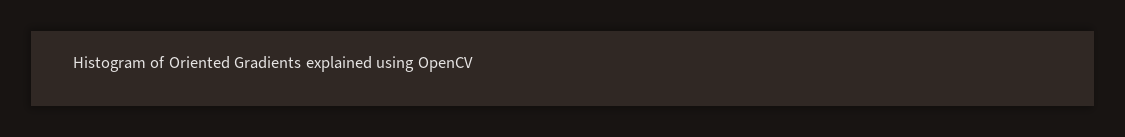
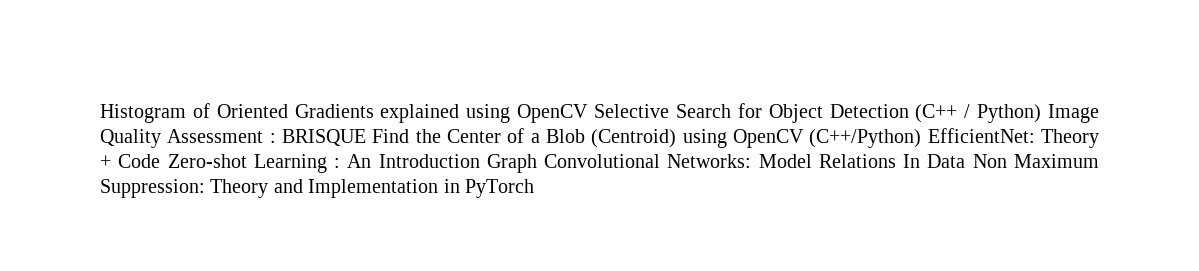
- Histogram of Oriented Gradients explained using OpenCV
+ Histogram of Oriented Gradients explained using OpenCV Selective Search for Object Detection (C++ / Python) Image Quality Assessment : BRISQUE Find the Center of a Blob (Centroid) using OpenCV (C++/Python) EfficientNet: Theory + Code Zero-shot Learning : An Introduction Graph Convolutional Networks: Model Relations In Data Non Maximum Suppression: Theory and Implementation in PyTorch

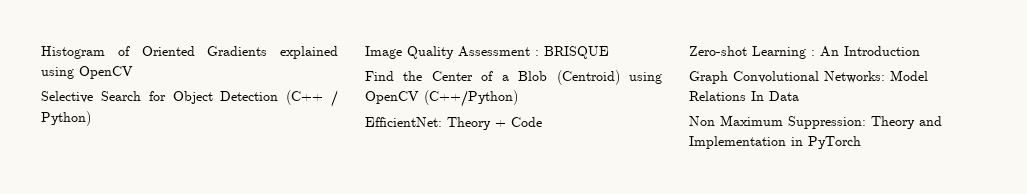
- Histogram of Oriented Gradients explained using OpenCV Selective Search for Object Detection (C++ / Python) Image Quality Assessment : BRISQUE Find the Center of a Blob (Centroid) using OpenCV (C++/Python) EfficientNet: Theory + Code Zero-shot Learning : An Introduction Graph Convolutional Networks: Model Relations In Data Non Maximum Suppression: Theory and Implementation in PyTorch
+ Histogram of Oriented Gradients explained using OpenCV
+ Selective Search for Object Detection (C++ / Python)
+ Image Quality Assessment : BRISQUE
+ Find the Center of a Blob (Centroid) using OpenCV (C++/Python)
+ EfficientNet: Theory + Code
+ Zero-shot Learning : An Introduction
+ Graph Convolutional Networks: Model Relations In Data
+ Non Maximum Suppression: Theory and Implementation in PyTorch

